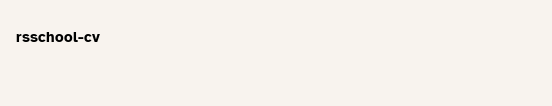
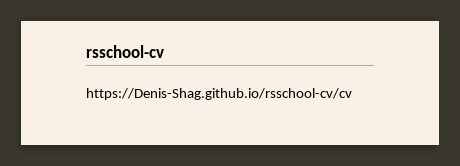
+ https://Denis-Shag.github.io/rsschool-cv/cv

